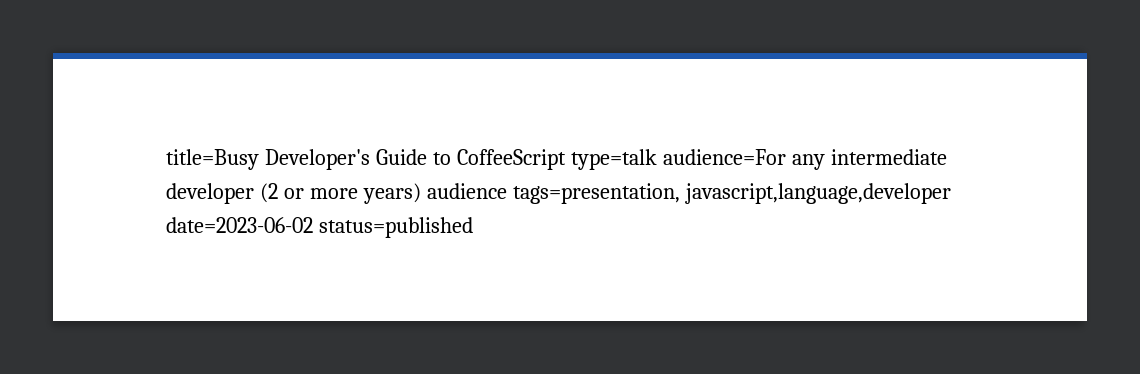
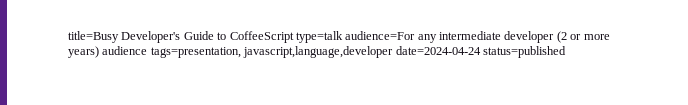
- title=Busy Developer's Guide to CoffeeScript type=talk audience=For any intermediate developer (2 or more years) audience tags=presentation, javascript,language,developer date=2023-06-02 status=published
+ title=Busy Developer's Guide to CoffeeScript type=talk audience=For any intermediate developer (2 or more years) audience tags=presentation, javascript,language,developer date=2024-04-24 status=published

